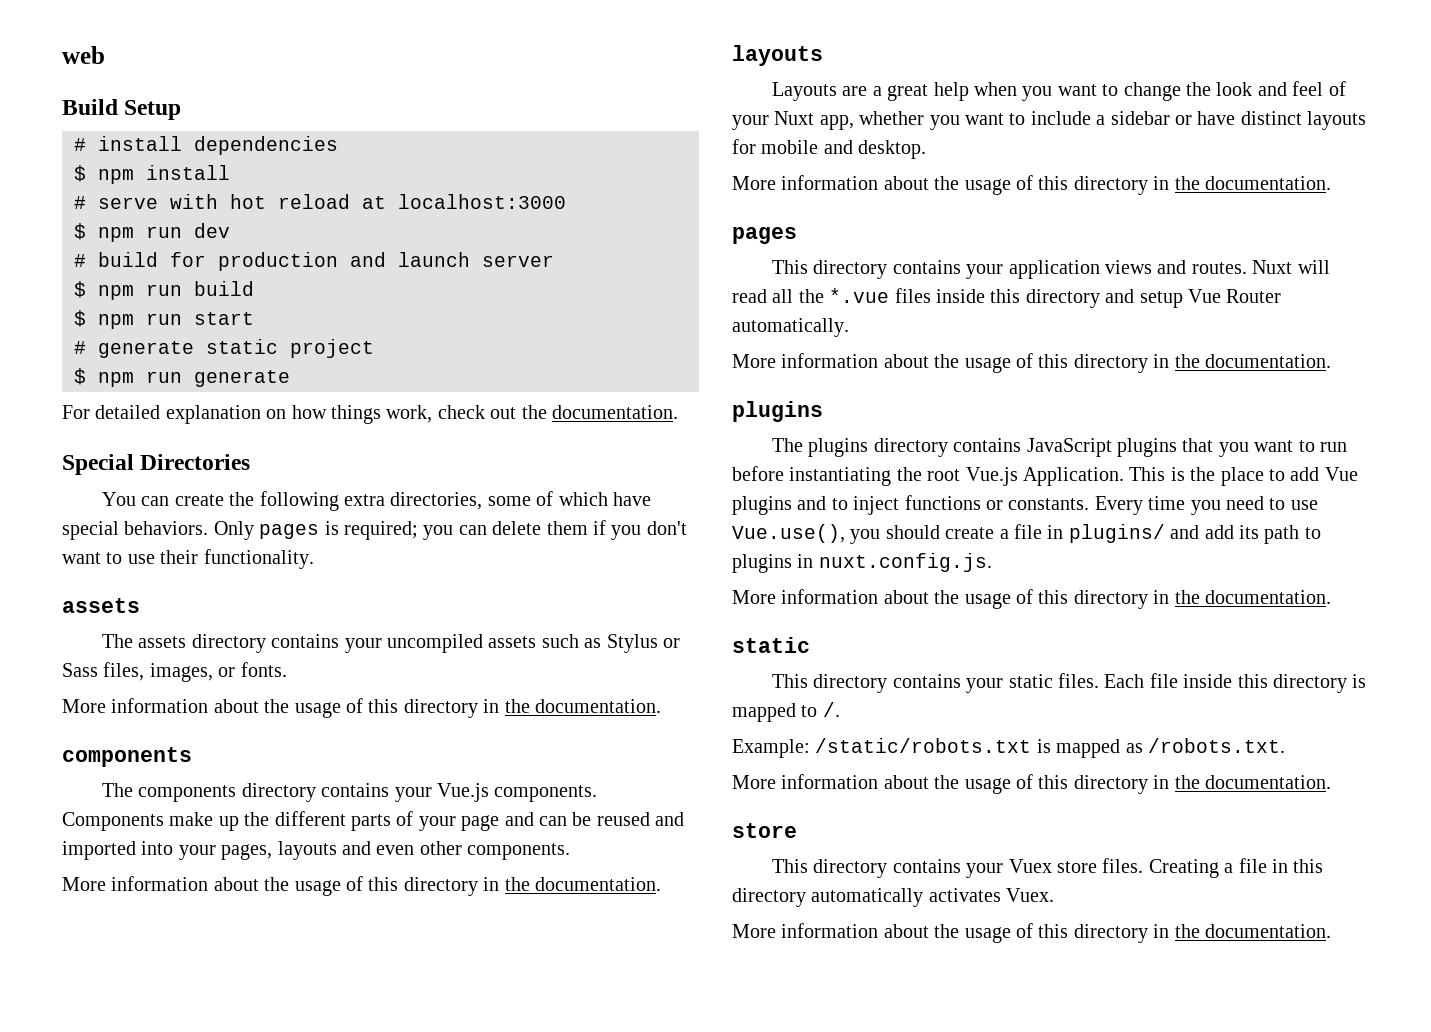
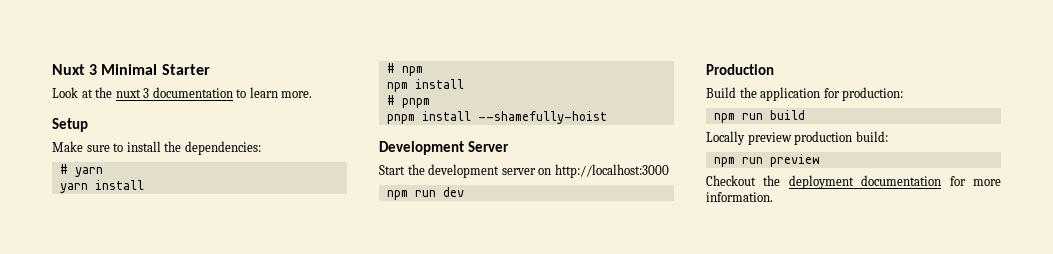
- web
- Build Setup
- # install dependencies
- $ npm install
+ Nuxt 3 Minimal Starter
+ Look at the nuxt 3 documentation to learn more.
+ Setup
+ Make sure to install the dependencies:
+ # yarn
+ yarn install
+ # npm
+ npm install
- # serve with hot reload at localhost:3000
- $ npm run dev
- # build for production and launch server
- $ npm run build
- $ npm run start
- # generate static project
- $ npm run generate
- For detailed explanation on how things work, check out the documentation.
- Special Directories
- You can create the following extra directories, some of which have special behaviors. Only pages is required; you can delete them if you don't want to use their functionality.
- assets
- The assets directory contains your uncompiled assets such as Stylus or Sass files, images, or fonts.
- More information about the usage of this directory in the documentation.
- components
- The components directory contains your Vue.js components. Components make up the different parts of your page and can be reused and imported into your pages, layouts and even other components.
- More information about the usage of this directory in the documentation.
- layouts
- Layouts are a great help when you want to change the look and feel of your Nuxt app, whether you want to include a sidebar or have distinct layouts for mobile and desktop.
- More information about the usage of this directory in the documentation.
- pages
- This directory contains your application views and routes. Nuxt will read all the *.vue files inside this directory and setup Vue Router automatically.
- More information about the usage of this directory in the documentation.
- plugins
- The plugins directory contains JavaScript plugins that you want to run before instantiating the root Vue.js Application. This is the place to add Vue plugins and to inject functions or constants. Every time you need to use Vue.use(), you should create a file in plugins/ and add its path to plugins in nuxt.config.js.
- More information about the usage of this directory in the documentation.
- static
- This directory contains your static files. Each file inside this directory is mapped to /.
- Example: /static/robots.txt is mapped as /robots.txt.
- More information about the usage of this directory in the documentation.
- store
- This directory contains your Vuex store files. Creating a file in this directory automatically activates Vuex.
- More information about the usage of this directory in the documentation.
+ # pnpm
+ pnpm install --shamefully-hoist
+ Development Server
+ Start the development server on http://localhost:3000
+ npm run dev
+ Production
+ Build the application for production:
+ npm run build
+ Locally preview production build:
+ npm run preview
+ Checkout the deployment documentation for more information.

